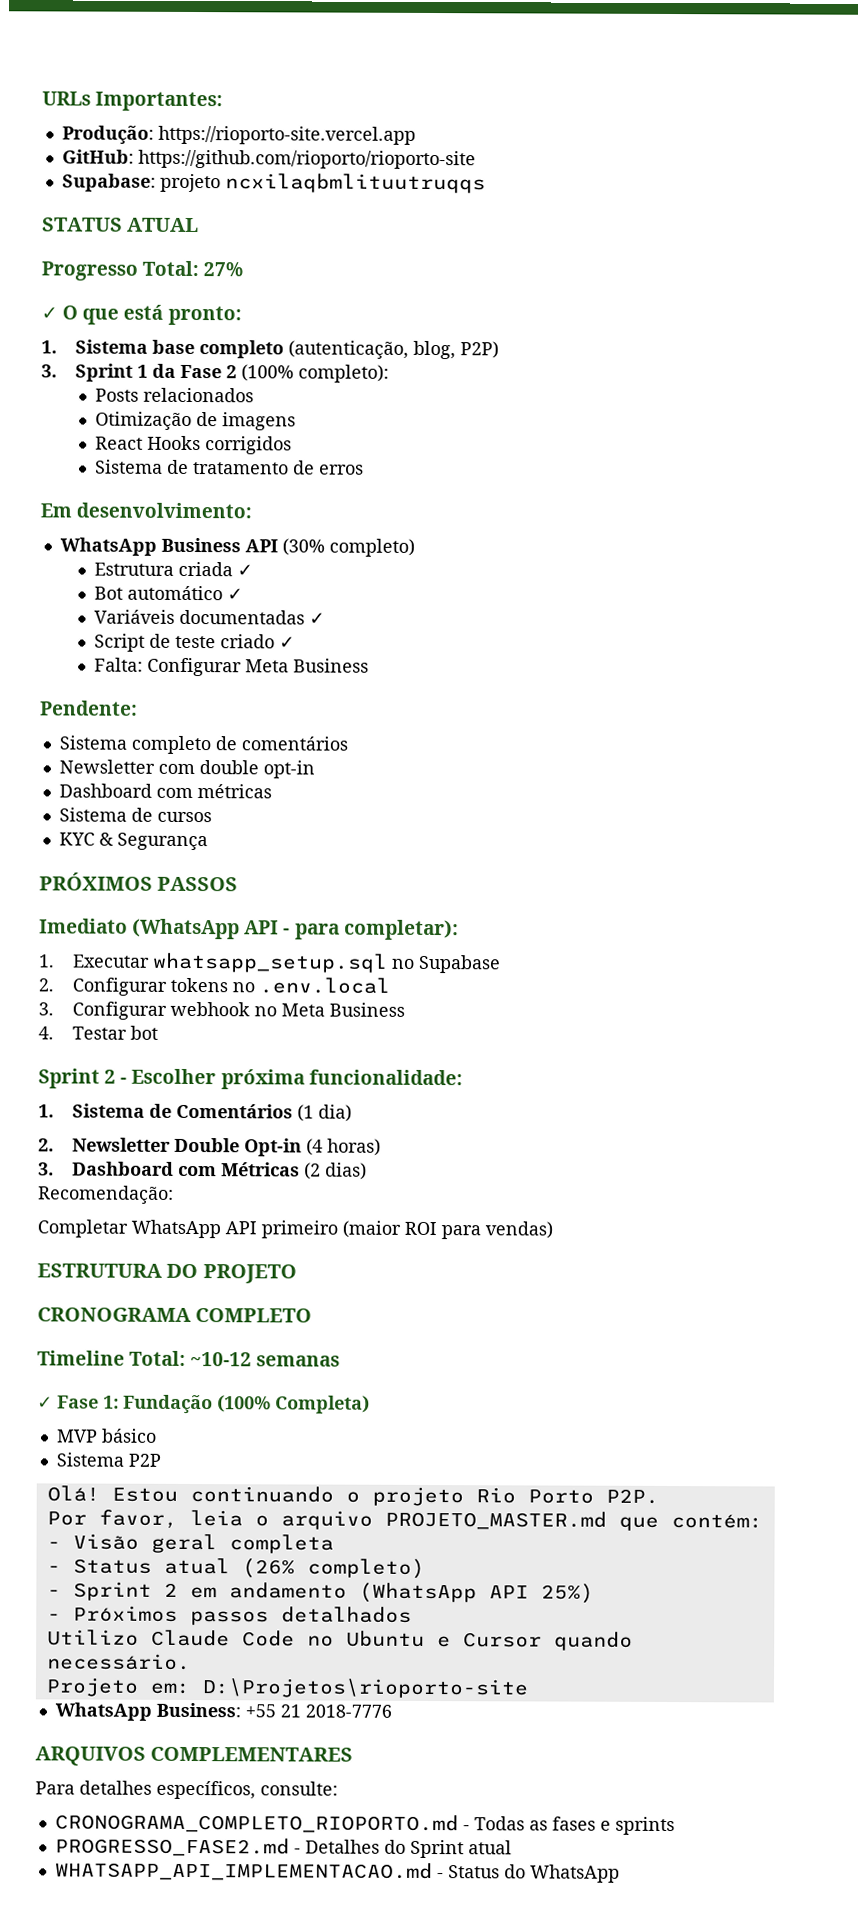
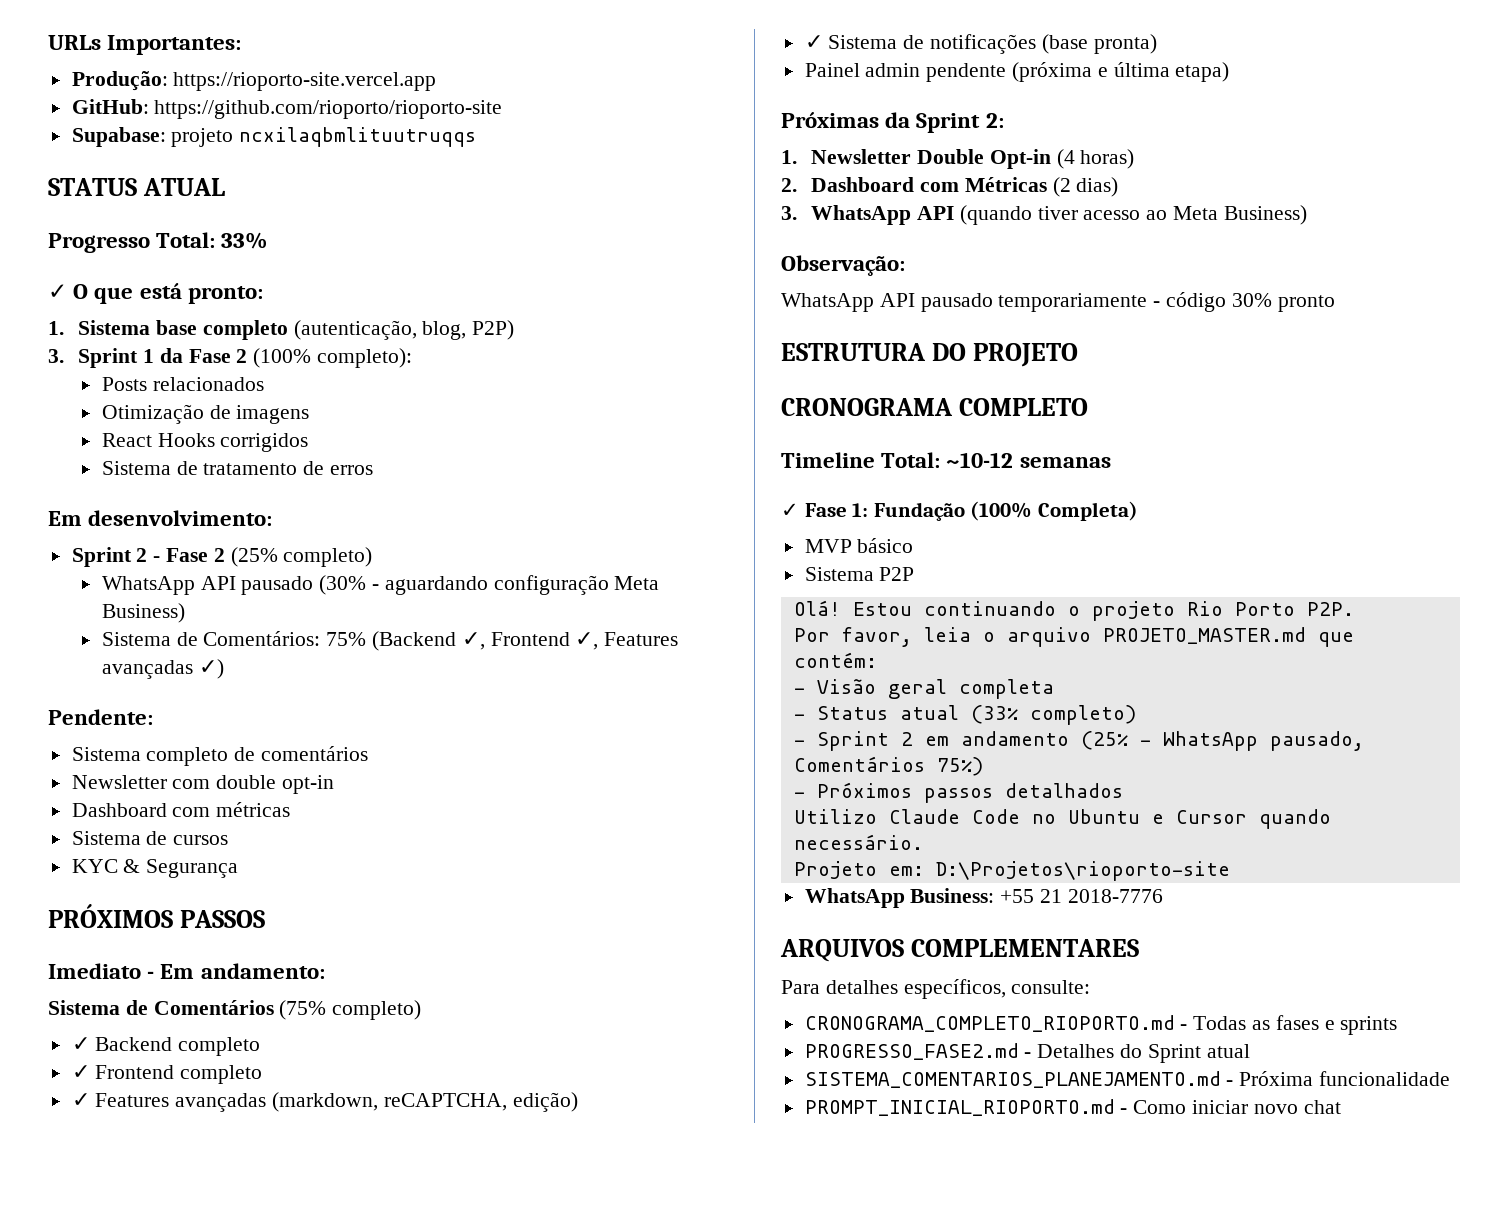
- Progresso Total: 27%
+ Progresso Total: 33%
- WhatsApp Business API (30% completo)
- Estrutura criada ✓
- Bot automático ✓
- Variáveis documentadas ✓
- Script de teste criado ✓
- Falta: Configurar Meta Business
+ Sprint 2 - Fase 2 (25% completo)
+ WhatsApp API pausado (30% - aguardando configuração Meta Business)
+ Sistema de Comentários: 75% (Backend ✓, Frontend ✓, Features avançadas ✓)
- Imediato (WhatsApp API - para completar):
- 1. Executar whatsapp_setup.sql no Supabase
- 2. Configurar tokens no .env.local
- 3. Configurar webhook no Meta Business
- 4. Testar bot
- Sprint 2 - Escolher próxima funcionalidade:
- 1. Sistema de Comentários (1 dia)
- 2. Newsletter Double Opt-in (4 horas)
+ Imediato - Em andamento:
+ Sistema de Comentários (75% completo)
+ ✓ Backend completo
+ ✓ Frontend completo
+ ✓ Features avançadas (markdown, reCAPTCHA, edição)
+ ✓ Sistema de notificações (base pronta)
+ Painel admin pendente (próxima e última etapa)
+ Próximas da Sprint 2:
+ 1. Newsletter Double Opt-in (4 horas)
- 3. Dashboard com Métricas (2 dias)
+ 2. Dashboard com Métricas (2 dias)
- Recomendação:
- Completar WhatsApp API primeiro (maior ROI para vendas)
+ 3. WhatsApp API (quando tiver acesso ao Meta Business)
+ Observação:
+ WhatsApp API pausado temporariamente - código 30% pronto
- - Status atual (26% completo)
+ - Status atual (33% completo)
- - Sprint 2 em andamento (WhatsApp API 25%)
+ - Sprint 2 em andamento (25% - WhatsApp pausado, Comentários 75%)
- WHATSAPP_API_IMPLEMENTACAO.md - Status do WhatsApp
+ SISTEMA_COMENTARIOS_PLANEJAMENTO.md - Próxima funcionalidade
+ PROMPT_INICIAL_RIOPORTO.md - Como iniciar novo chat

